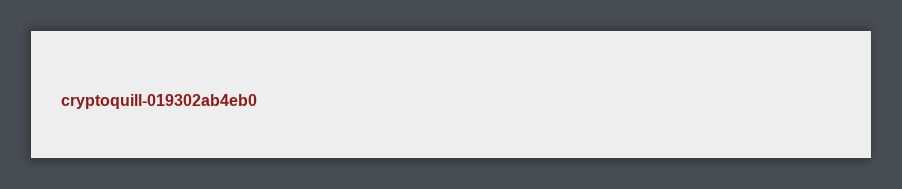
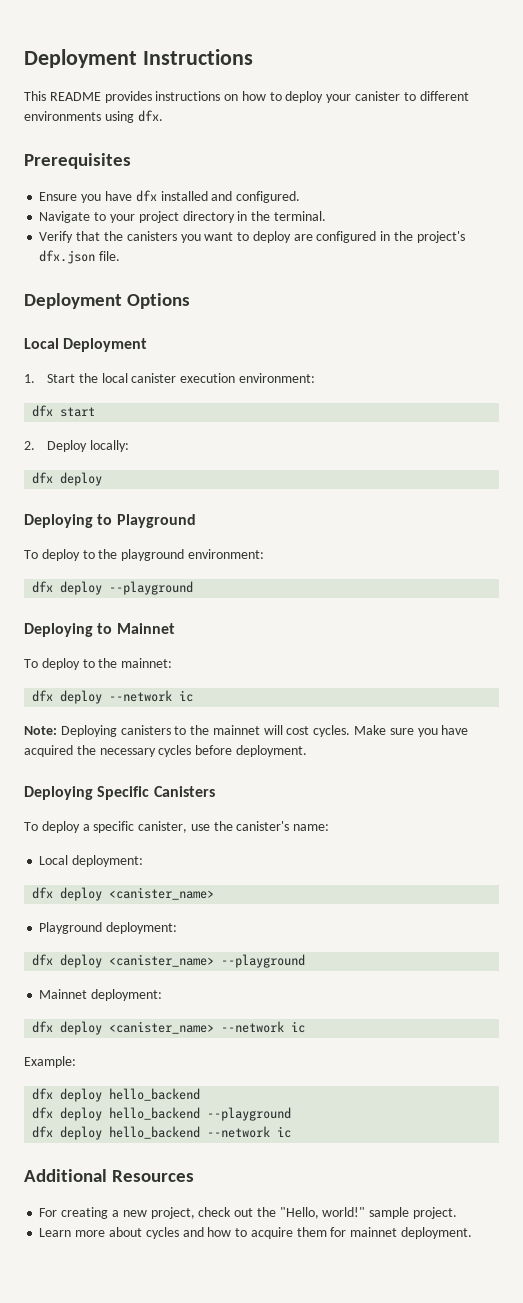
- cryptoquill-019302ab4eb0
+ Deployment Instructions
+ This README provides instructions on how to deploy your canister to different environments using dfx.
+ Prerequisites
+ Ensure you have dfx installed and configured.
+ Navigate to your project directory in the terminal.
+ Verify that the canisters you want to deploy are configured in the project's dfx.json file.
+ Deployment Options
+ Local Deployment
+ 1. Start the local canister execution environment:
+ dfx start
+ 2. Deploy locally:
+ dfx deploy
+ Deploying to Playground
+ To deploy to the playground environment:
+ dfx deploy --playground
+ Deploying to Mainnet
+ To deploy to the mainnet:
+ dfx deploy --network ic
+ Note: Deploying canisters to the mainnet will cost cycles. Make sure you have acquired the necessary cycles before deployment.
+ Deploying Specific Canisters
+ To deploy a specific canister, use the canister's name:
+ Local deployment:
+ dfx deploy <canister_name>
+ Playground deployment:
+ dfx deploy <canister_name> --playground
+ Mainnet deployment:
+ dfx deploy <canister_name> --network ic
+ Example:
+ dfx deploy hello_backend
+ dfx deploy hello_backend --playground
+ dfx deploy hello_backend --network ic
+ Additional Resources
+ For creating a new project, check out the "Hello, world!" sample project.
+ Learn more about cycles and how to acquire them for mainnet deployment.

